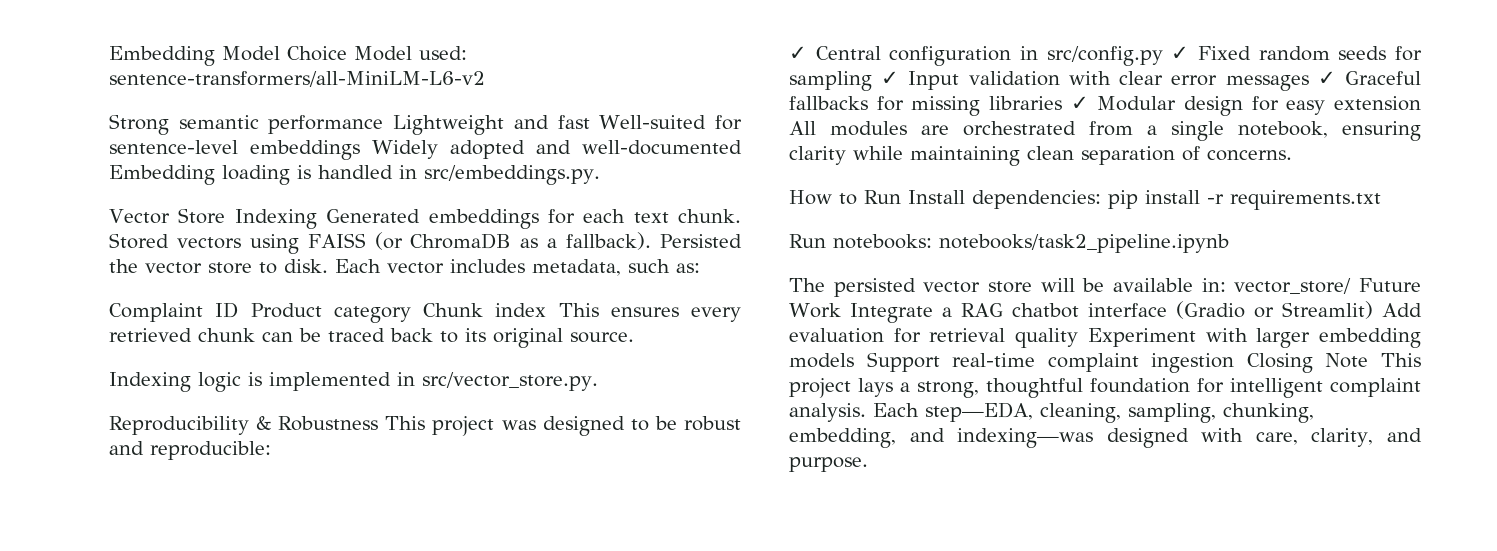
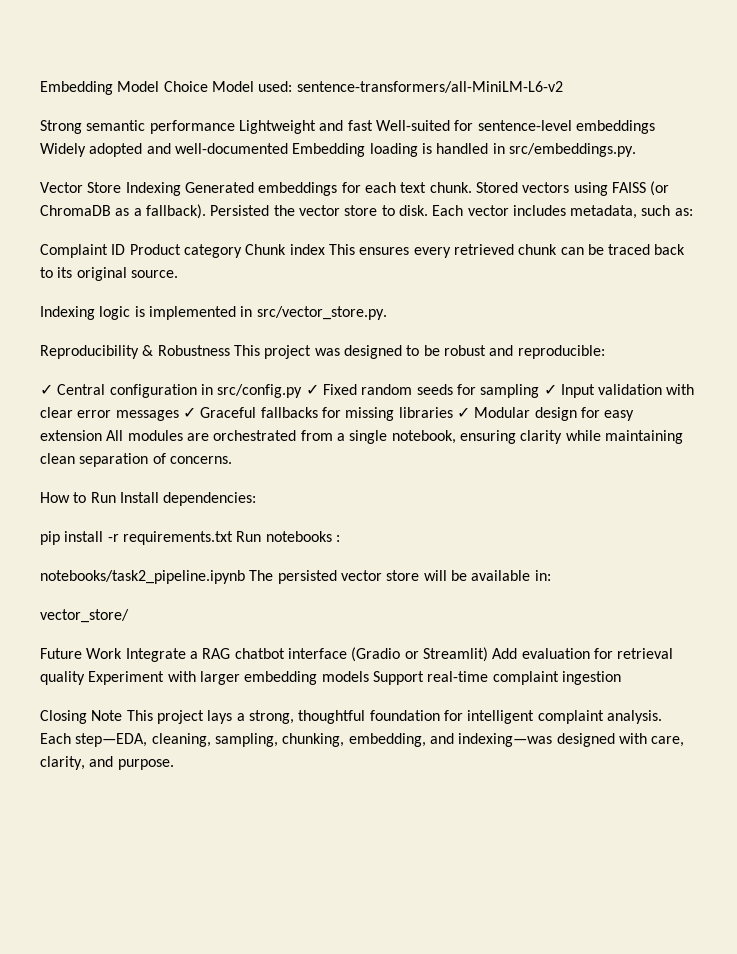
- How to Run Install dependencies: pip install -r requirements.txt
- Run notebooks: notebooks/task2_pipeline.ipynb
- The persisted vector store will be available in: vector_store/ Future Work Integrate a RAG chatbot interface (Gradio or Streamlit) Add evaluation for retrieval quality Experiment with larger embedding models Support real-time complaint ingestion Closing Note This project lays a strong, thoughtful foundation for intelligent complaint analysis.
+ How to Run Install dependencies:
+ pip install -r requirements.txt Run notebooks :
+ notebooks/task2_pipeline.ipynb The persisted vector store will be available in:
+ vector_store/
+ Future Work Integrate a RAG chatbot interface (Gradio or Streamlit) Add evaluation for retrieval quality Experiment with larger embedding models Support real-time complaint ingestion
+ Closing Note This project lays a strong, thoughtful foundation for intelligent complaint analysis.

